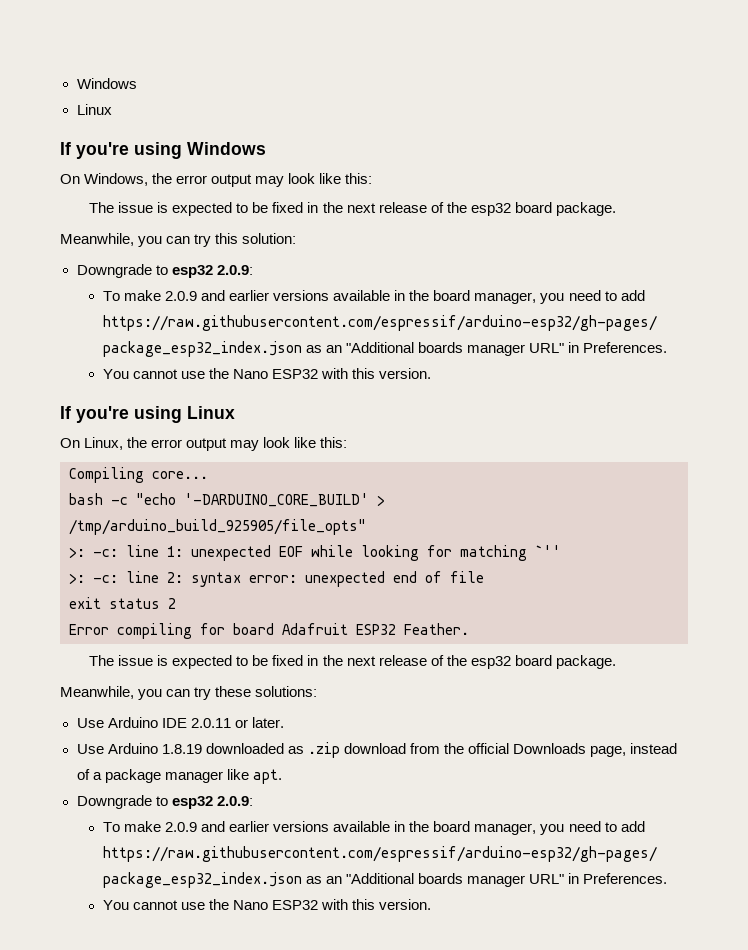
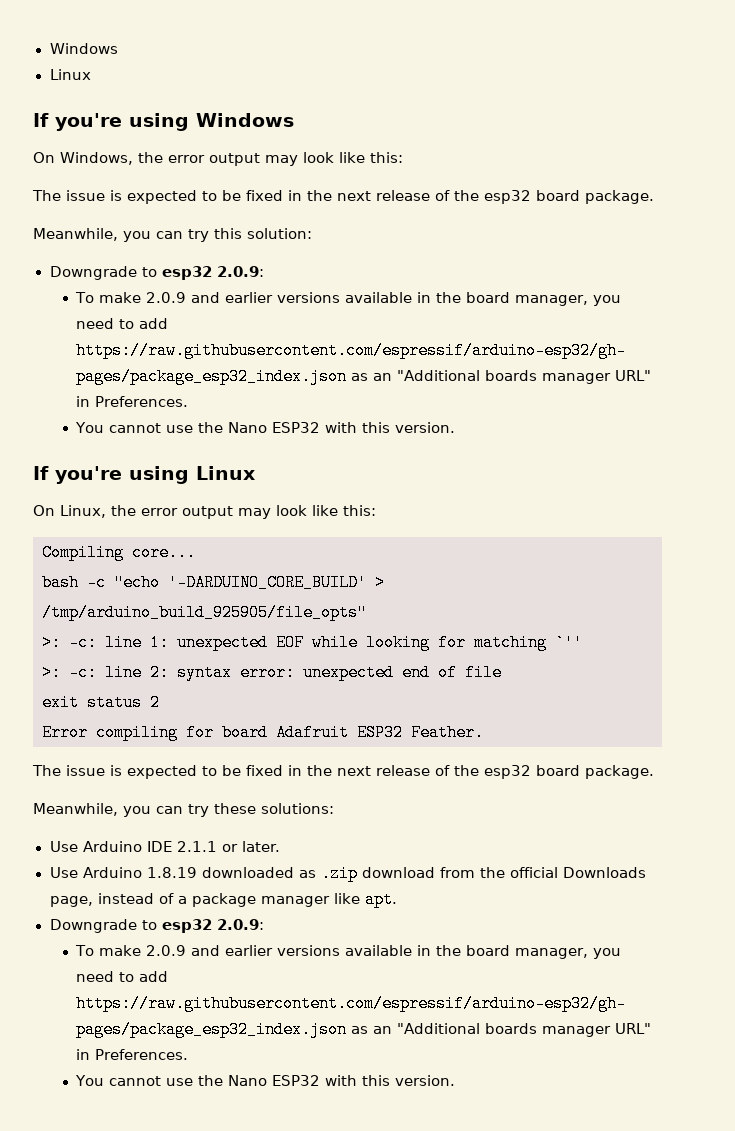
- Use Arduino IDE 2.0.11 or later.
+ Use Arduino IDE 2.1.1 or later.

